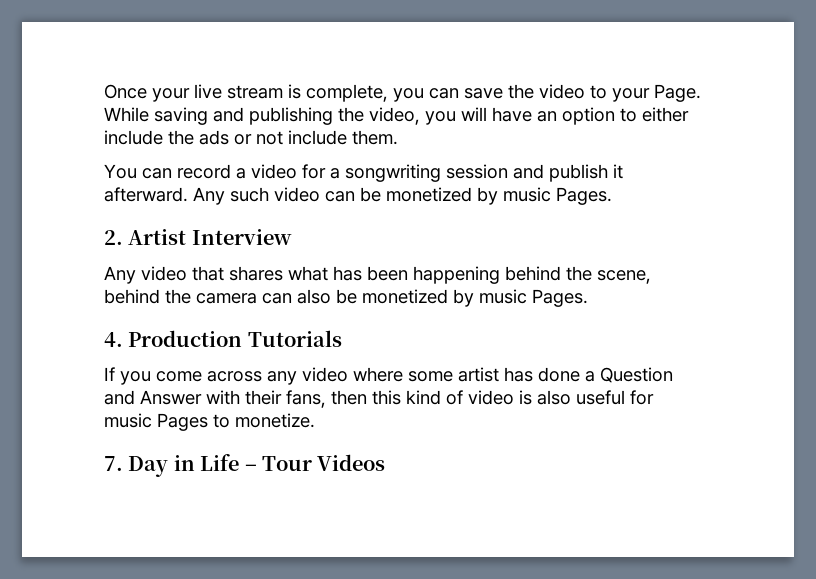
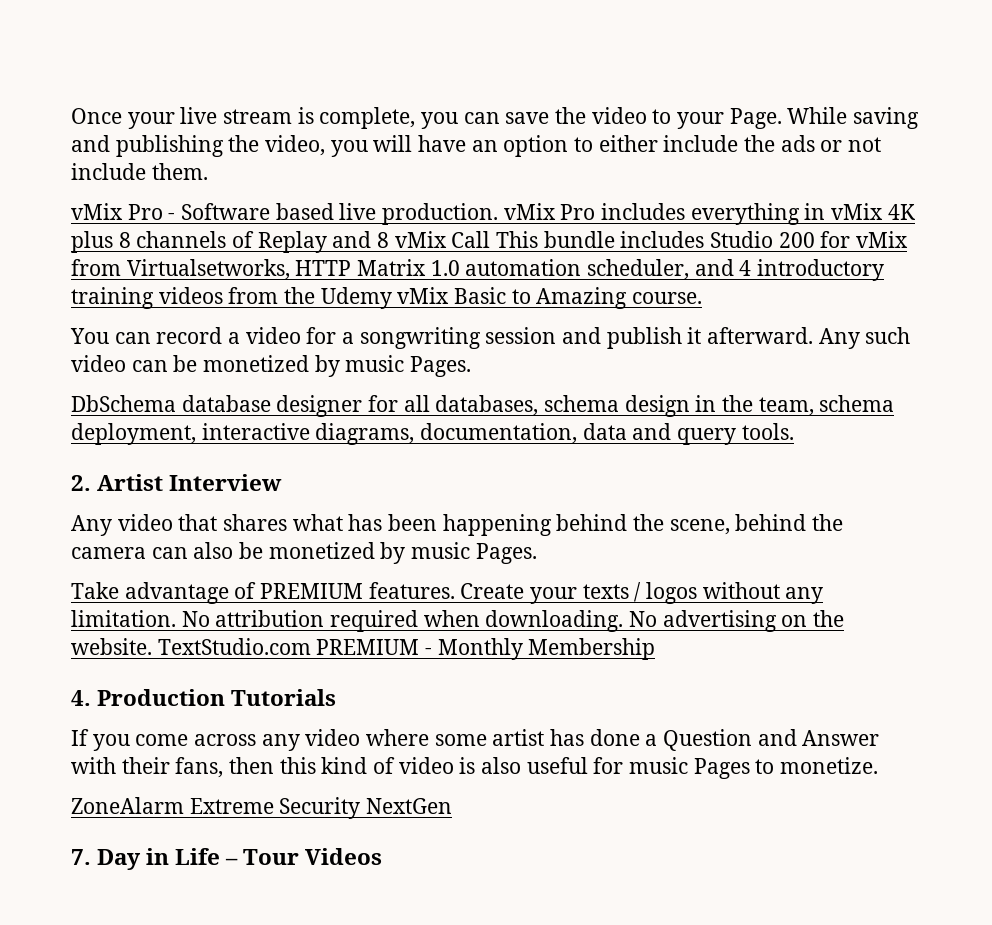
+ vMix Pro - Software based live production. vMix Pro includes everything in vMix 4K plus 8 channels of Replay and 8 vMix Call This bundle includes Studio 200 for vMix from Virtualsetworks, HTTP Matrix 1.0 automation scheduler, and 4 introductory training videos from the Udemy vMix Basic to Amazing course.
+ DbSchema database designer for all databases, schema design in the team, schema deployment, interactive diagrams, documentation, data and query tools.
+ Take advantage of PREMIUM features. Create your texts / logos without any limitation. No attribution required when downloading. No advertising on the website. TextStudio.com PREMIUM - Monthly Membership
+ ZoneAlarm Extreme Security NextGen

